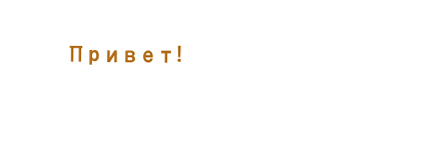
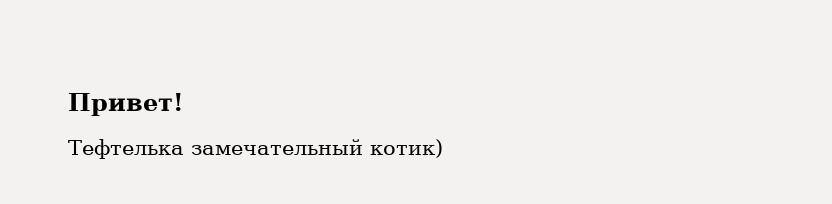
+ Тефтелька замечательный котик)

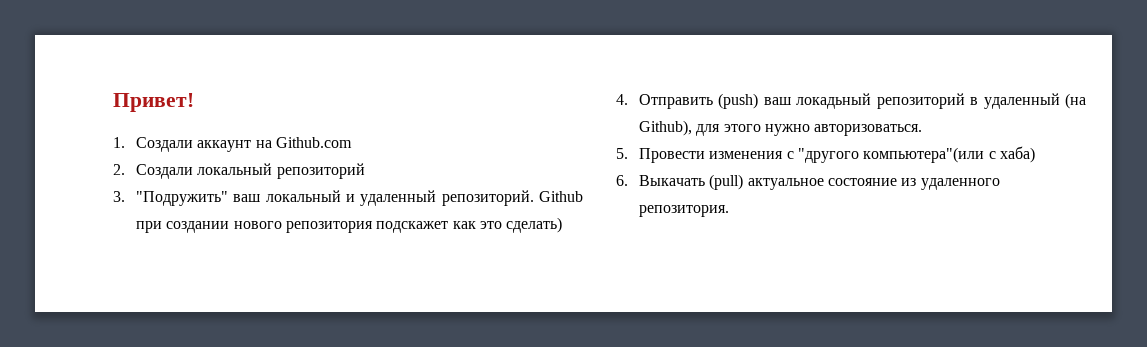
- Тефтелька замечательный котик)
+ 1. Создали аккаунт на Github.com
+ 2. Создали локальный репозиторий
+ 3. "Подружить" ваш локальный и удаленный репозиторий. Github при создании нового репозитория подскажет как это сделать)
+ 4. Отправить (push) ваш локадьный репозиторий в удаленный (на Github), для этого нужно авторизоваться.
+ 5. Провести изменения с "другого компьютера"(или с хаба)
+ 6. Выкачать (pull) актуальное состояние из удаленного репозитория.

